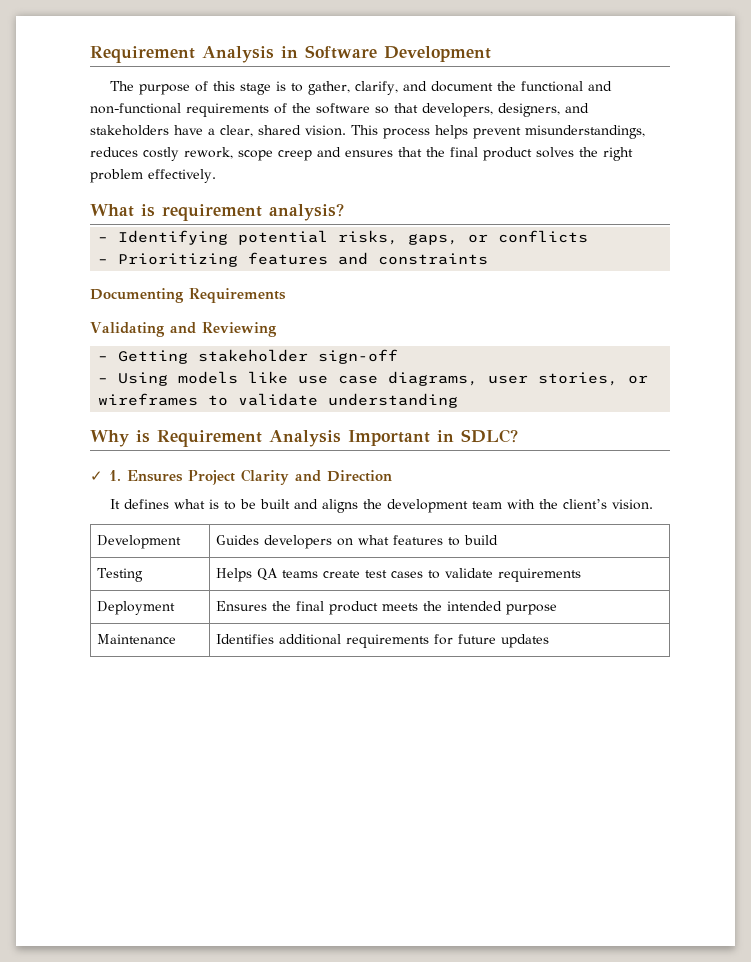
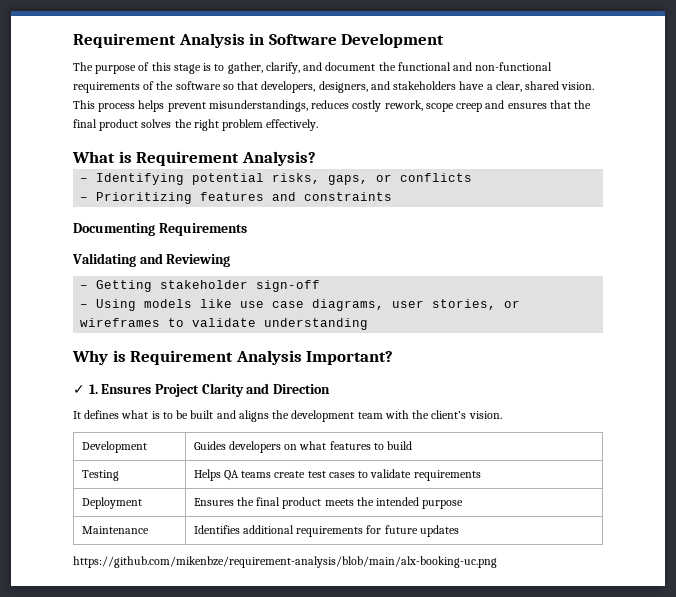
- What is requirement analysis?
+ What is Requirement Analysis?
- Why is Requirement Analysis Important in SDLC?
+ Why is Requirement Analysis Important?
+ https://github.com/mikenbze/requirement-analysis/blob/main/alx-booking-uc.png

